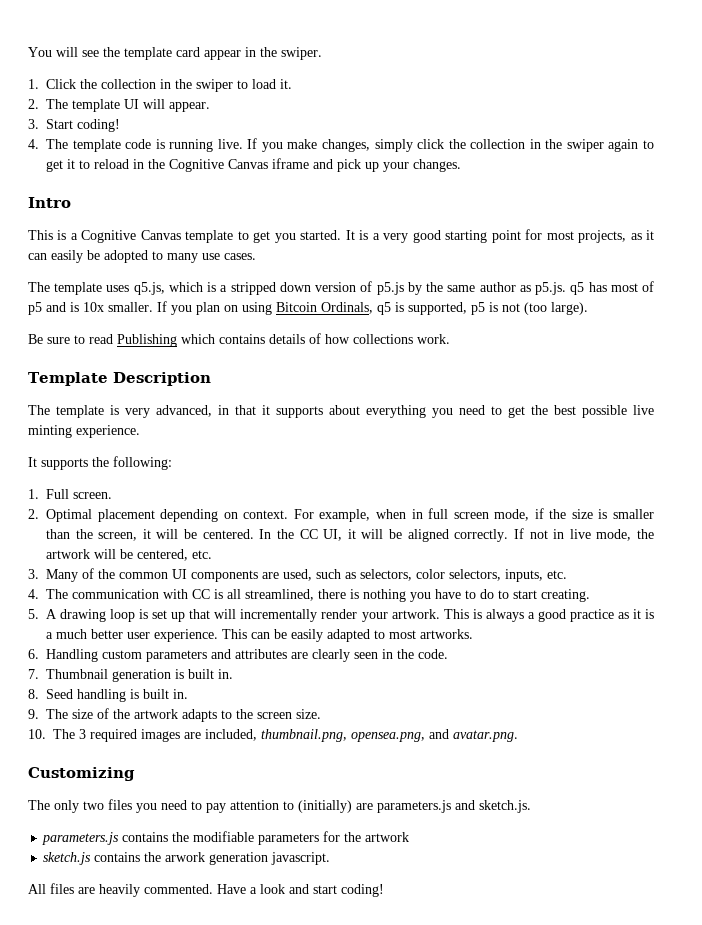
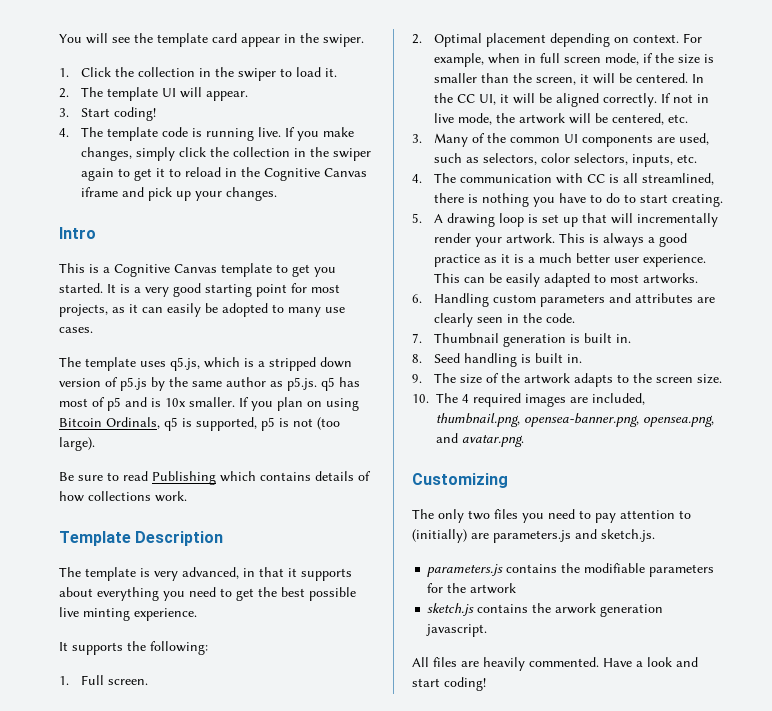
- 10. The 3 required images are included, thumbnail.png, opensea.png, and avatar.png.
+ 10. The 4 required images are included, thumbnail.png, opensea-banner.png, opensea.png, and avatar.png.

